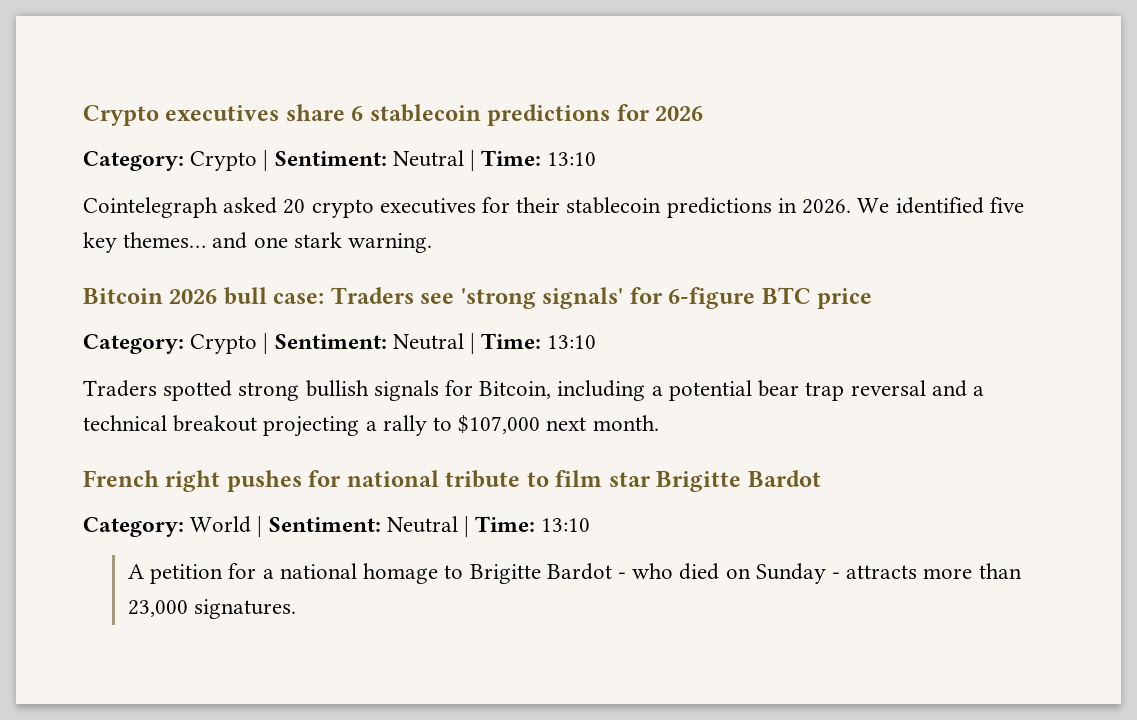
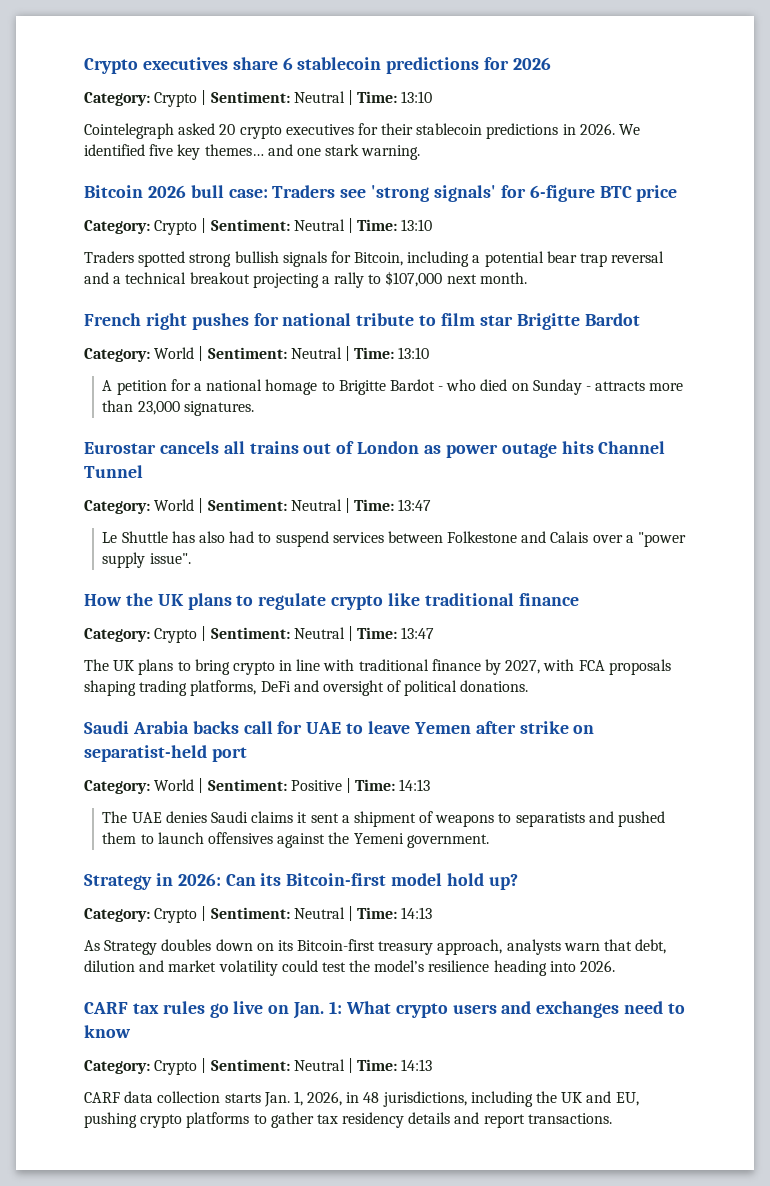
+ Eurostar cancels all trains out of London as power outage hits Channel Tunnel
+ Category: World | Sentiment: Neutral | Time: 13:47
+ Le Shuttle has also had to suspend services between Folkestone and Calais over a "power supply issue".
+ How the UK plans to regulate crypto like traditional finance
+ Category: Crypto | Sentiment: Neutral | Time: 13:47
+ The UK plans to bring crypto in line with traditional finance by 2027, with FCA proposals shaping trading platforms, DeFi and oversight of political donations.
+ Saudi Arabia backs call for UAE to leave Yemen after strike on separatist-held port
+ Category: World | Sentiment: Positive | Time: 14:13
+ The UAE denies Saudi claims it sent a shipment of weapons to separatists and pushed them to launch offensives against the Yemeni government.
+ Strategy in 2026: Can its Bitcoin-first model hold up?
+ Category: Crypto | Sentiment: Neutral | Time: 14:13
+ As Strategy doubles down on its Bitcoin-first treasury approach, analysts warn that debt, dilution and market volatility could test the model’s resilience heading into 2026.
+ CARF tax rules go live on Jan. 1: What crypto users and exchanges need to know
+ Category: Crypto | Sentiment: Neutral | Time: 14:13
+ CARF data collection starts Jan. 1, 2026, in 48 jurisdictions, including the UK and EU, pushing crypto platforms to gather tax residency details and report transactions.

